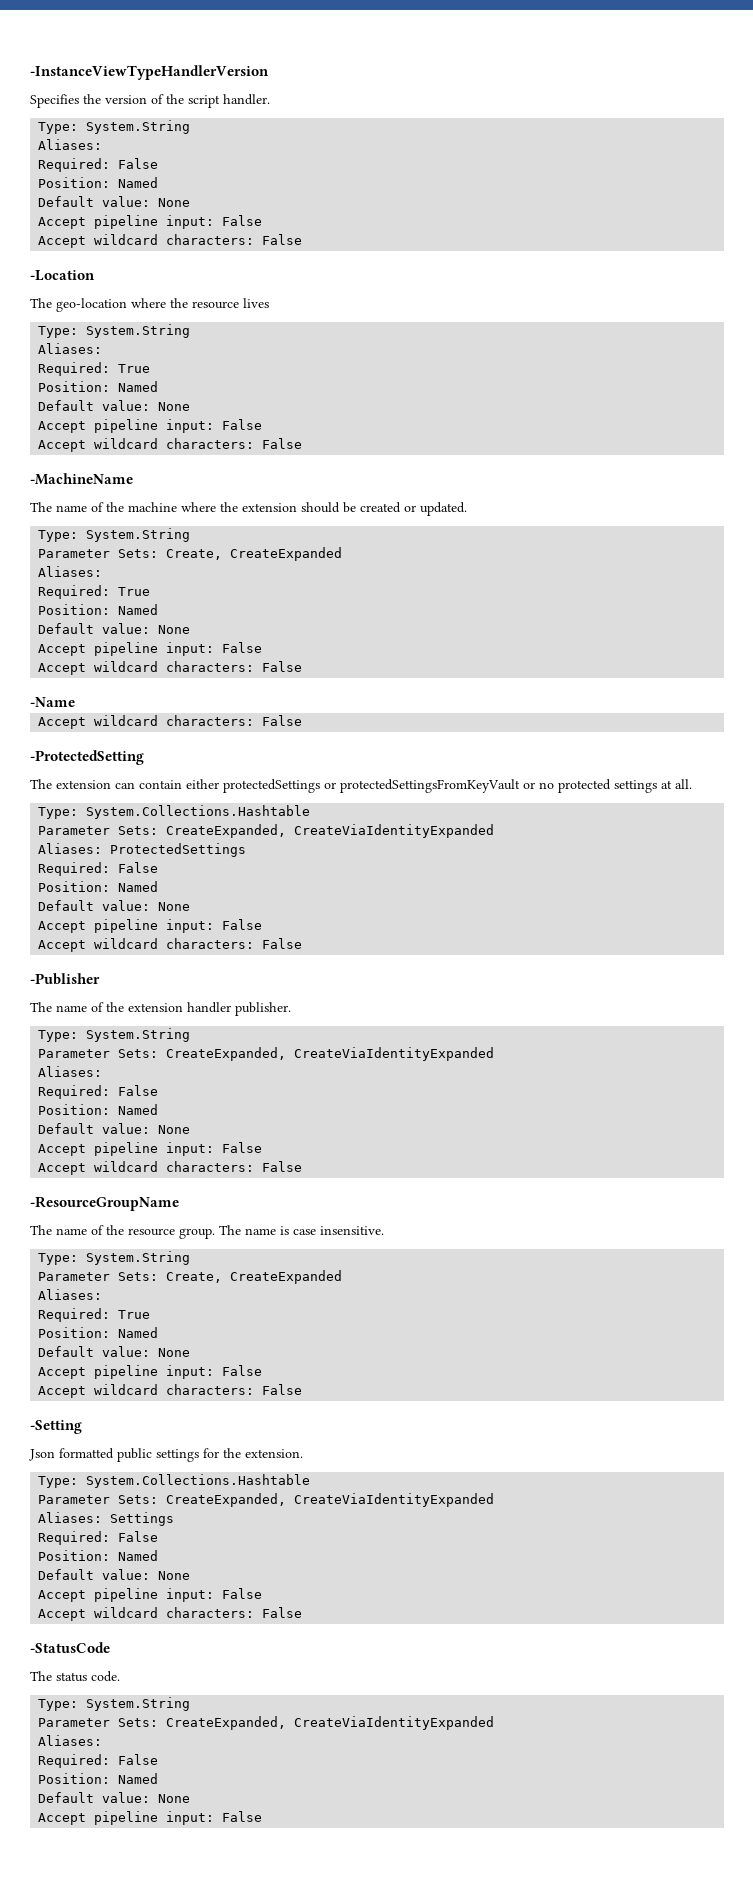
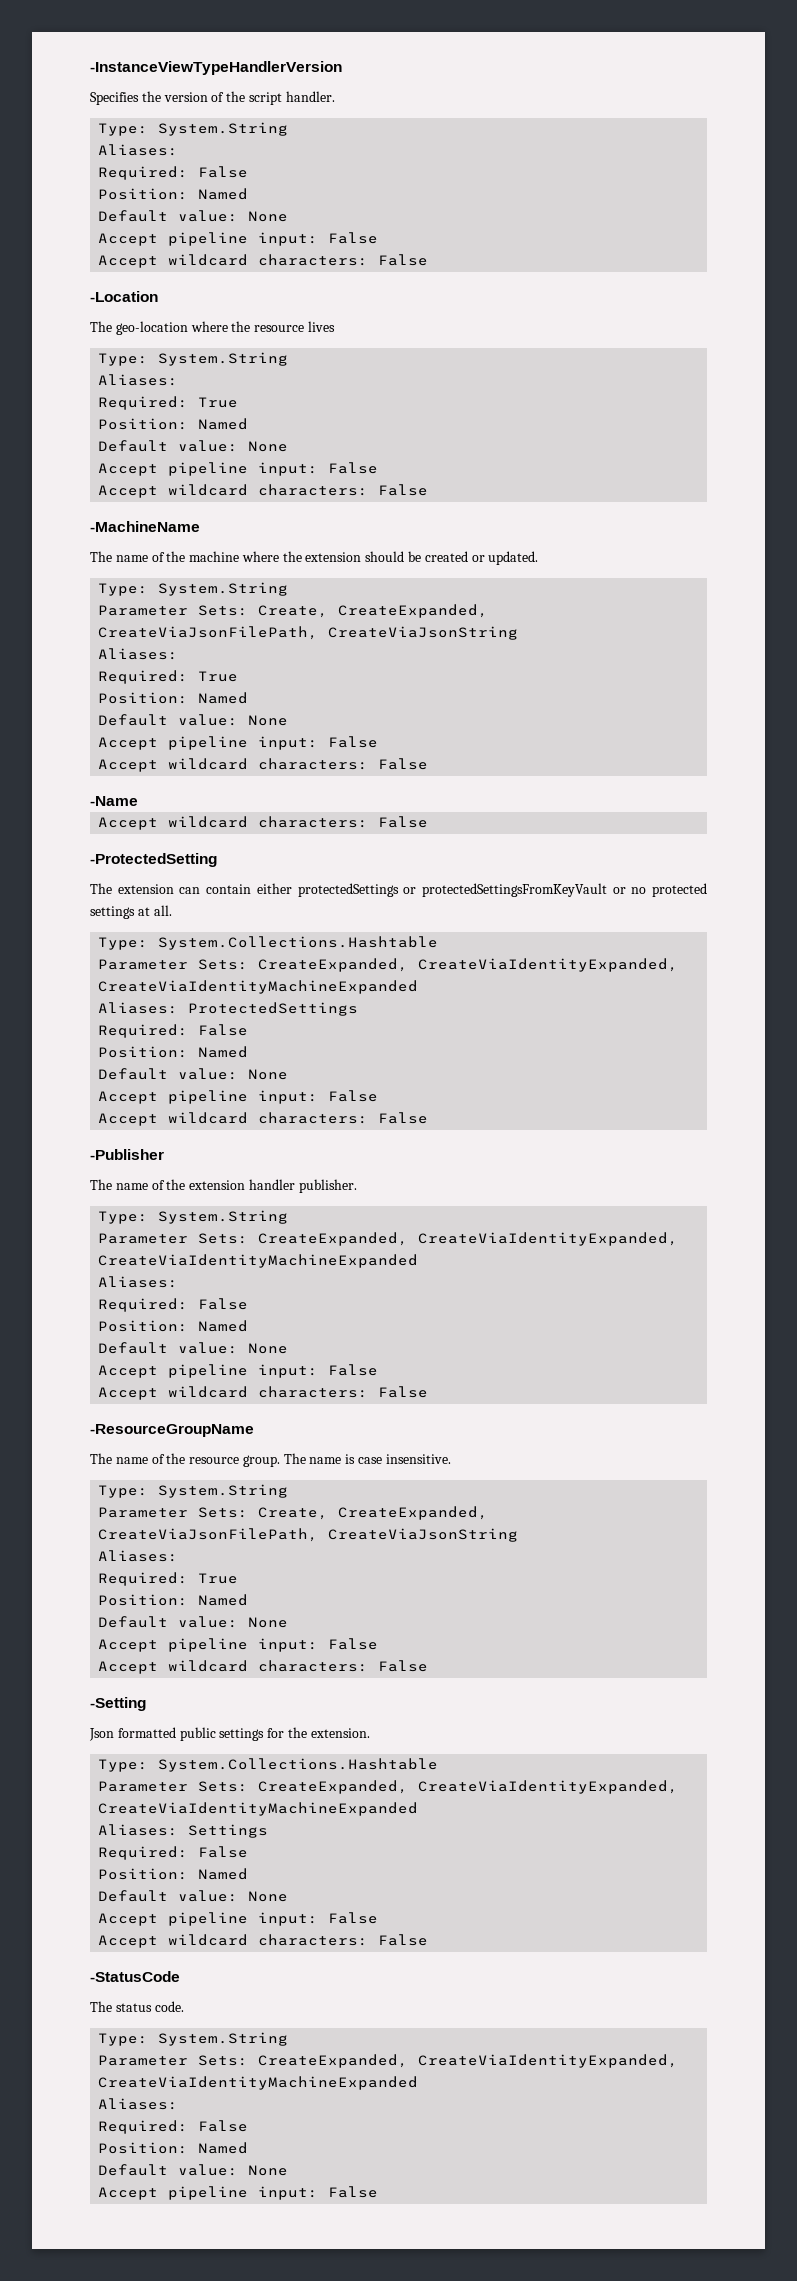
  The name of the machine where the extension should be created or updated.
  Type: System.String
- Parameter Sets: Create, CreateExpanded
+ Parameter Sets: Create, CreateExpanded, CreateViaJsonFilePath, CreateViaJsonString
  The extension can contain either protectedSettings or protectedSettingsFromKeyVault or no protected settings at all.
  Type: System.Collections.Hashtable
- Parameter Sets: CreateExpanded, CreateViaIdentityExpanded
+ Parameter Sets: CreateExpanded, CreateViaIdentityExpanded, CreateViaIdentityMachineExpanded
  The name of the extension handler publisher.
  Type: System.String
- Parameter Sets: CreateExpanded, CreateViaIdentityExpanded
+ Parameter Sets: CreateExpanded, CreateViaIdentityExpanded, CreateViaIdentityMachineExpanded
  The name is case insensitive.
  Type: System.String
- Parameter Sets: Create, CreateExpanded
+ Parameter Sets: Create, CreateExpanded, CreateViaJsonFilePath, CreateViaJsonString
  Json formatted public settings for the extension.
  Type: System.Collections.Hashtable
- Parameter Sets: CreateExpanded, CreateViaIdentityExpanded
+ Parameter Sets: CreateExpanded, CreateViaIdentityExpanded, CreateViaIdentityMachineExpanded
  The status code.
  Type: System.String
- Parameter Sets: CreateExpanded, CreateViaIdentityExpanded
+ Parameter Sets: CreateExpanded, CreateViaIdentityExpanded, CreateViaIdentityMachineExpanded

